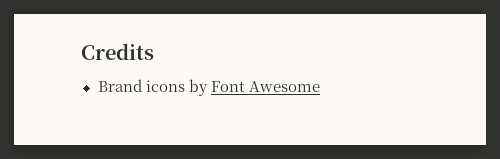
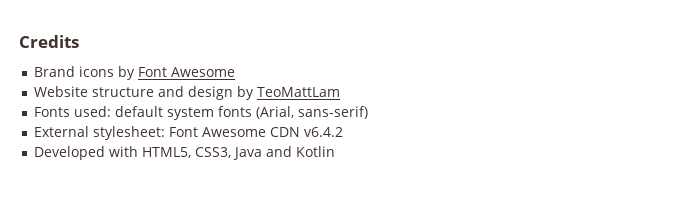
+ Website structure and design by TeoMattLam
+ Fonts used: default system fonts (Arial, sans-serif)
+ External stylesheet: Font Awesome CDN v6.4.2
+ Developed with HTML5, CSS3, Java and Kotlin

